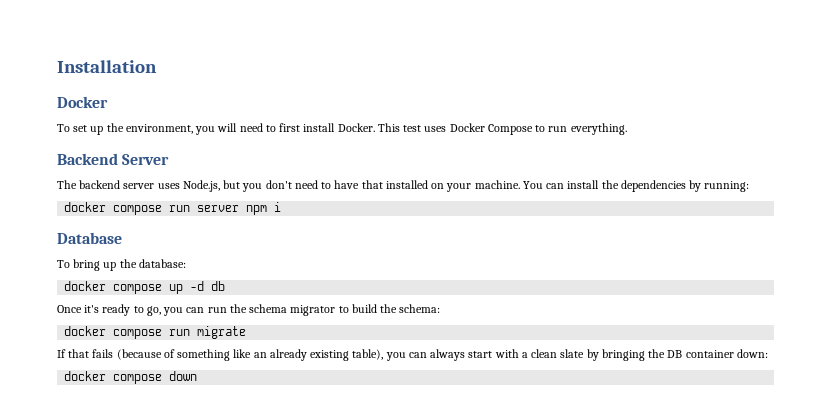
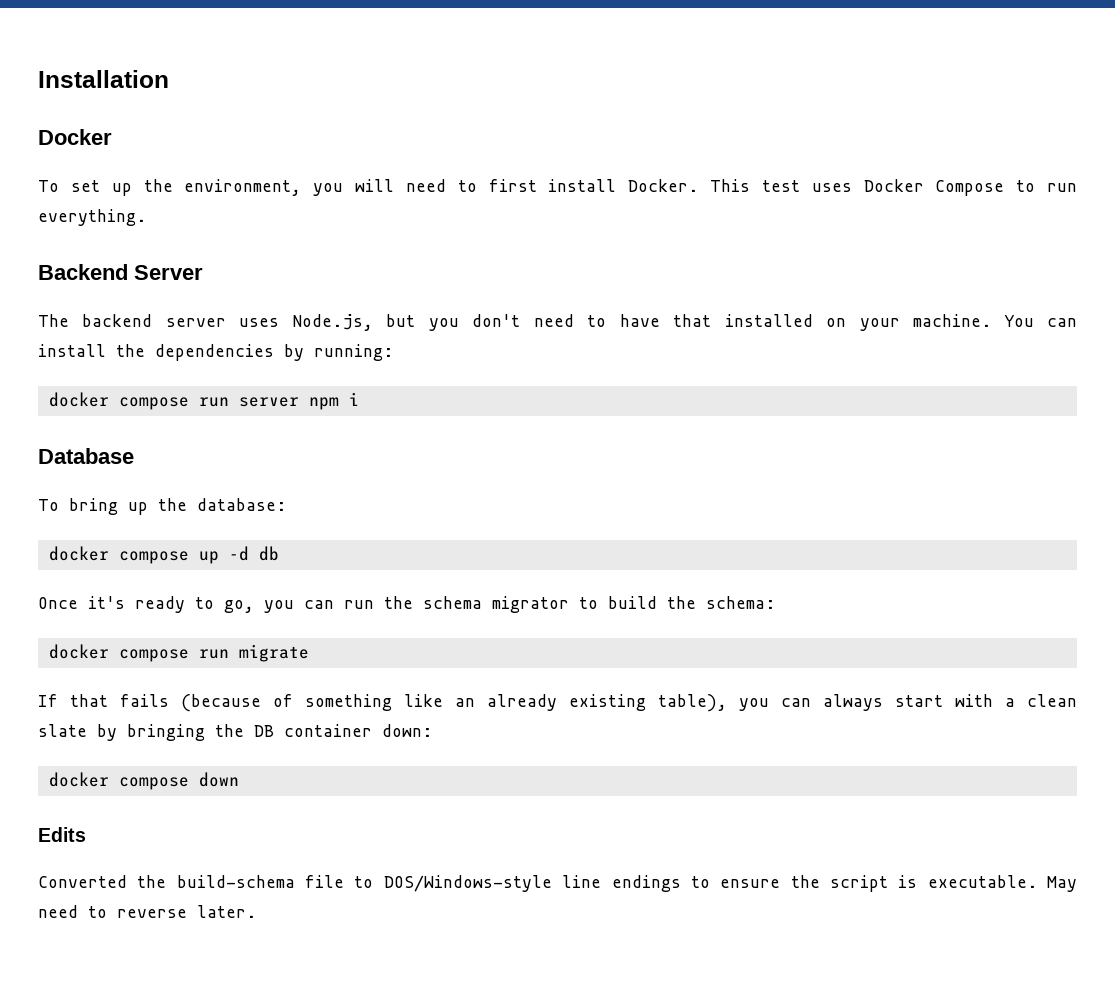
+ Edits
+ Converted the build-schema file to DOS/Windows-style line endings to ensure the script is executable. May need to reverse later.

